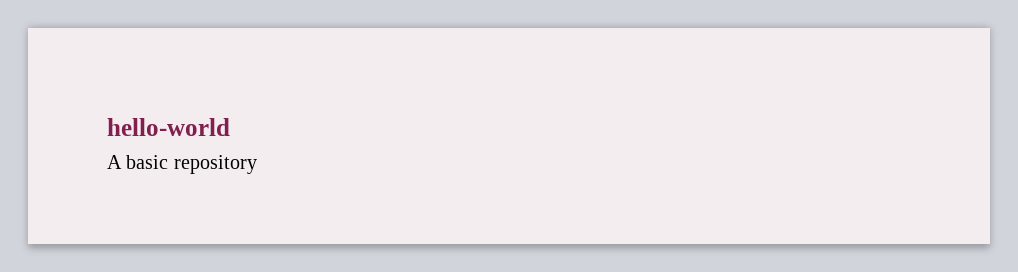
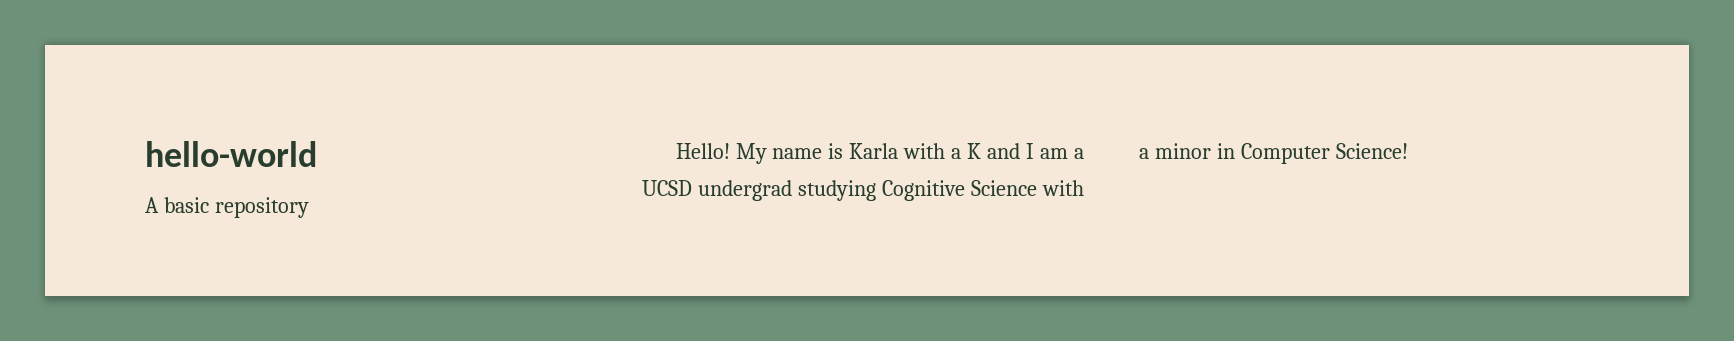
+ Hello! My name is Karla with a K and I am a UCSD undergrad studying Cognitive Science with a minor in Computer Science!

